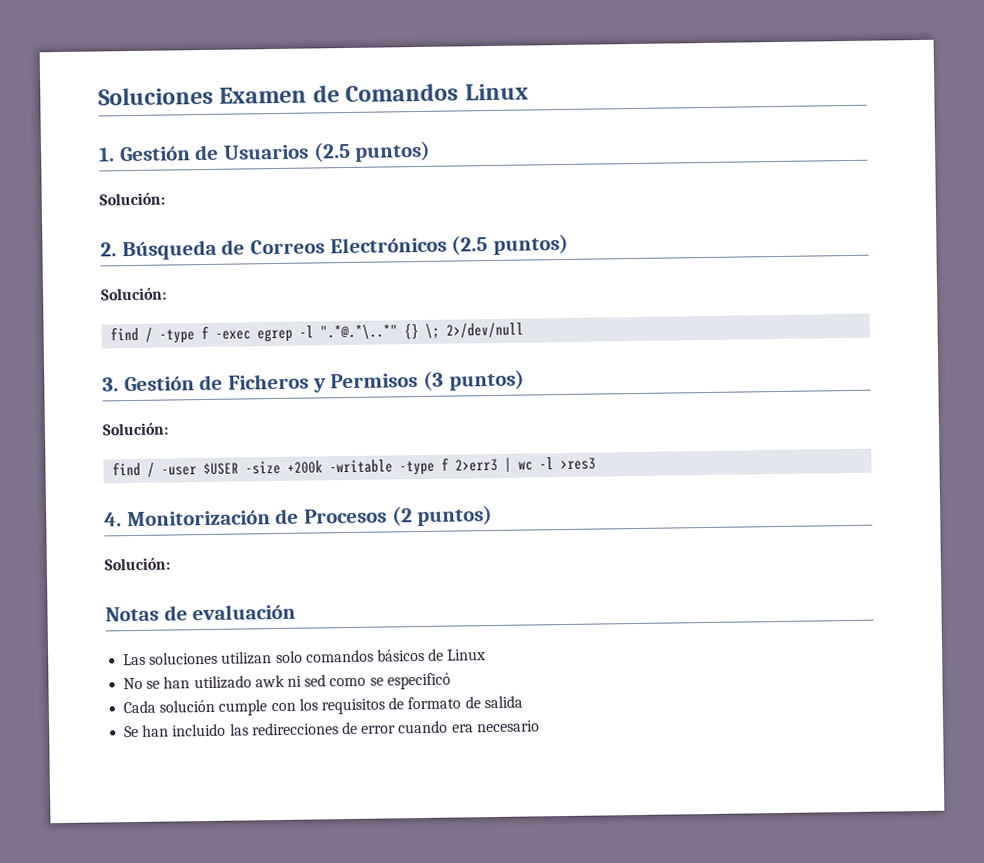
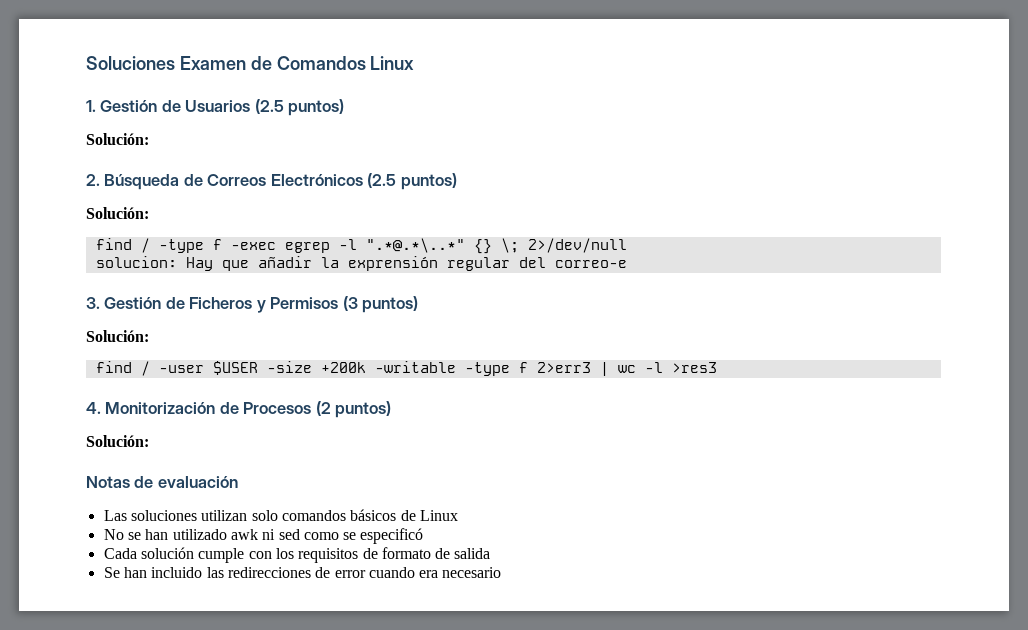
+ solucion: Hay que añadir la exprensión regular del correo-e

